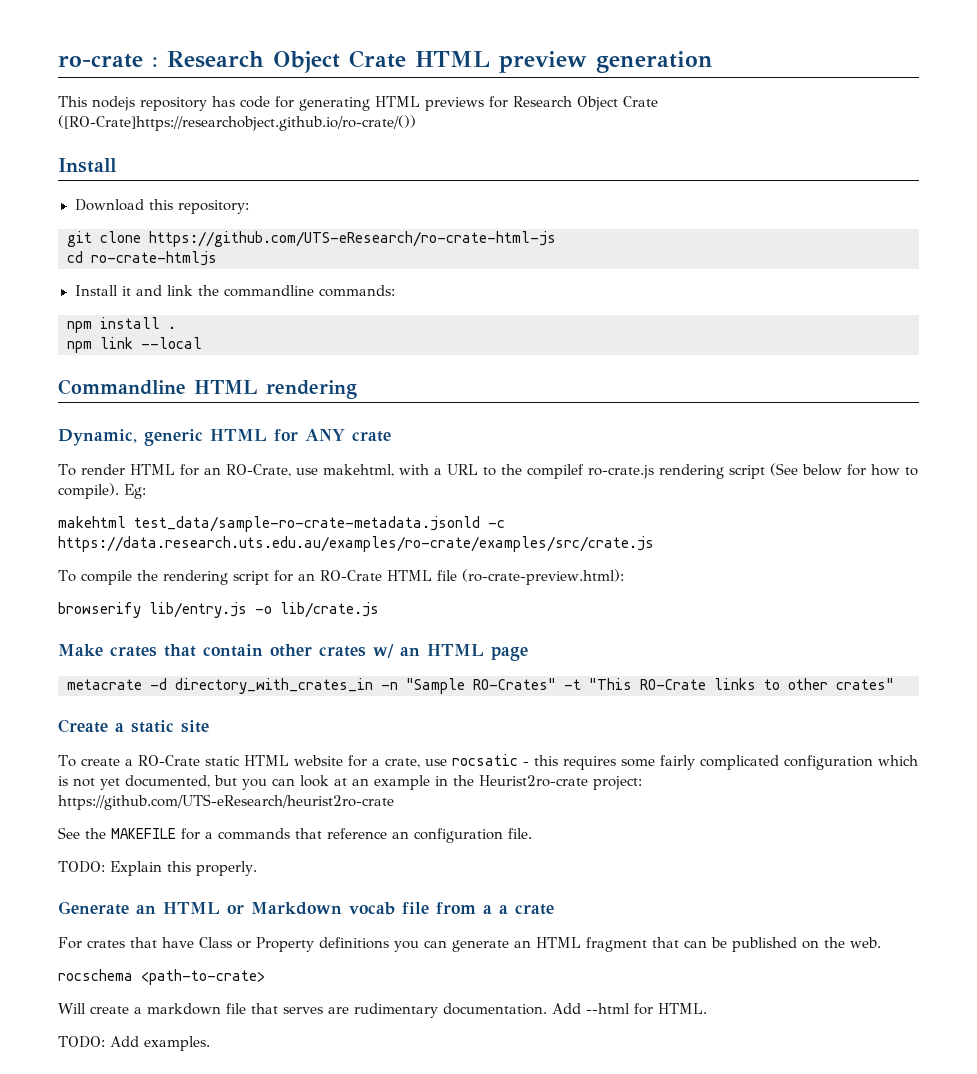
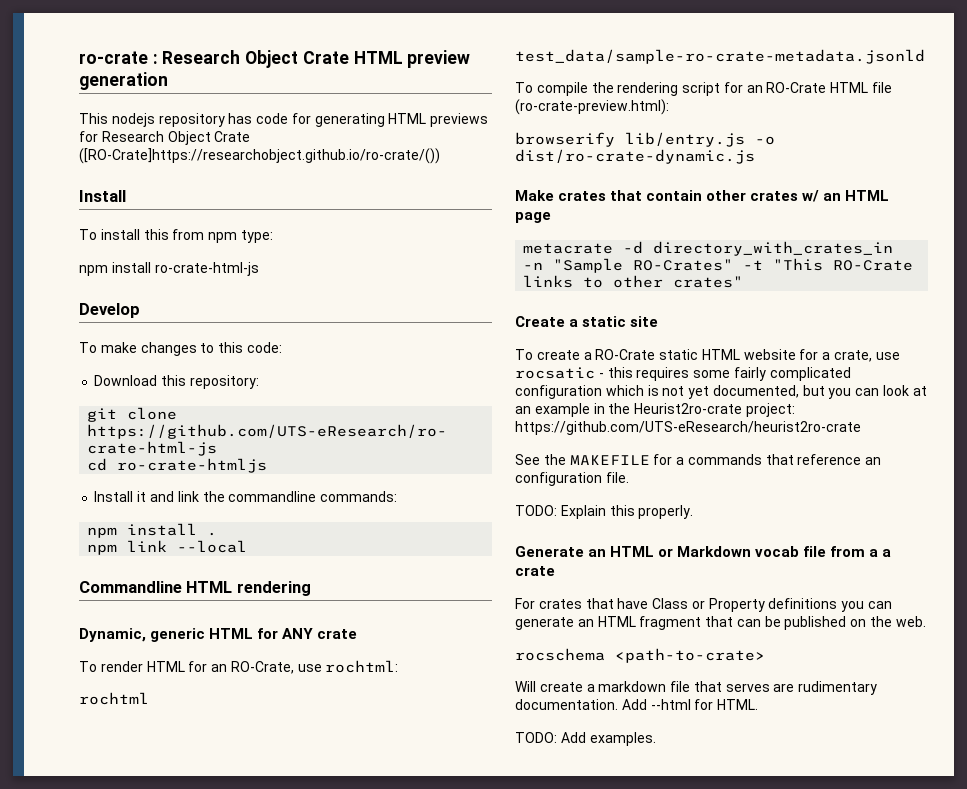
+ To install this from npm type:
+ npm install ro-crate-html-js
+ Develop
+ To make changes to this code:
- To render HTML for an RO-Crate, use makehtml, with a URL to the compilef ro-crate.js rendering script (See below for how to compile). Eg:
- makehtml test_data/sample-ro-crate-metadata.jsonld -c https://data.research.uts.edu.au/examples/ro-crate/examples/src/crate.js
+ To render HTML for an RO-Crate, use rochtml:
+ rochtml test_data/sample-ro-crate-metadata.jsonld
- browserify lib/entry.js -o lib/crate.js
+ browserify lib/entry.js -o dist/ro-crate-dynamic.js

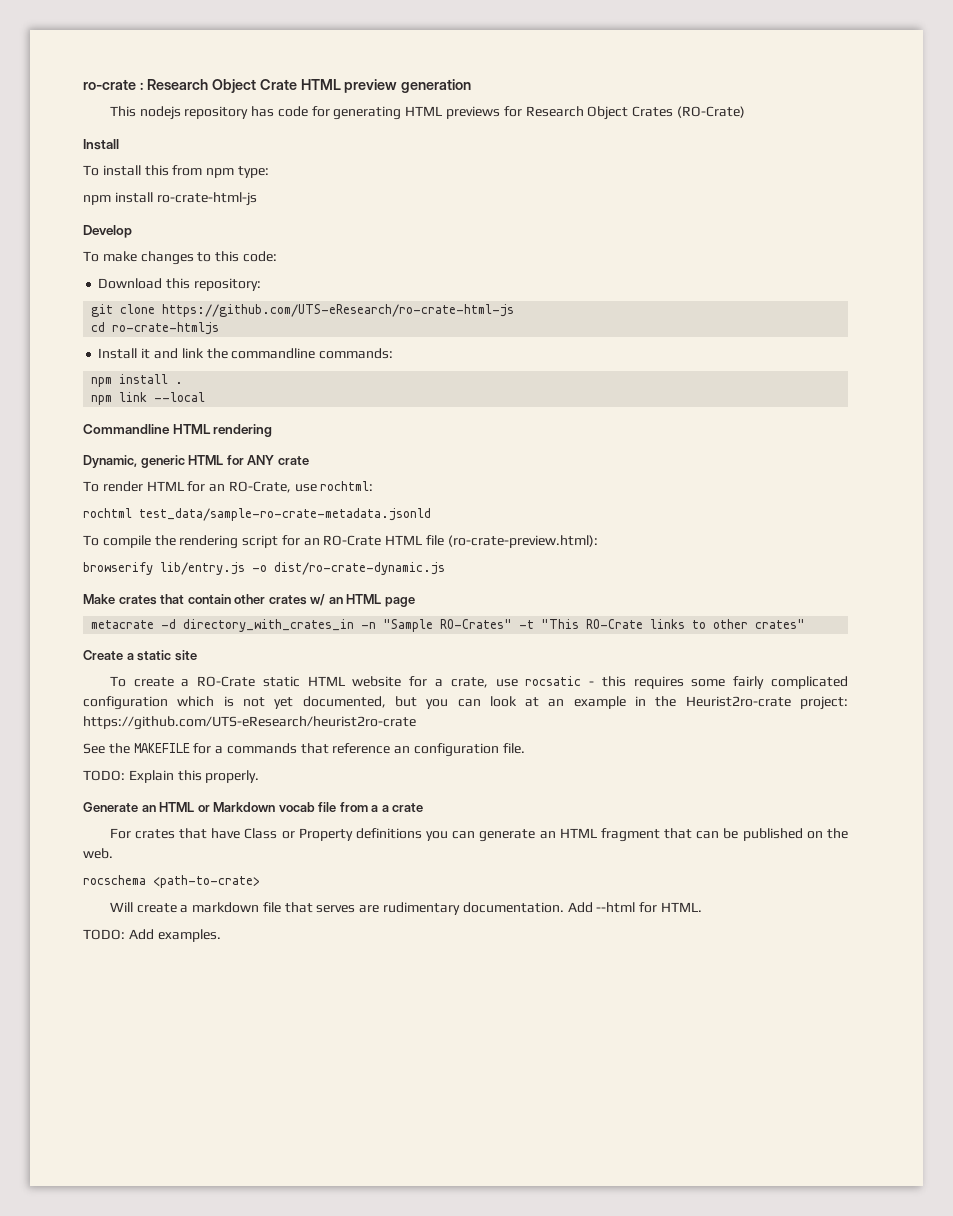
- This nodejs repository has code for generating HTML previews for Research Object Crate ([RO-Crate]https://researchobject.github.io/ro-crate/())
+ This nodejs repository has code for generating HTML previews for Research Object Crates (RO-Crate)

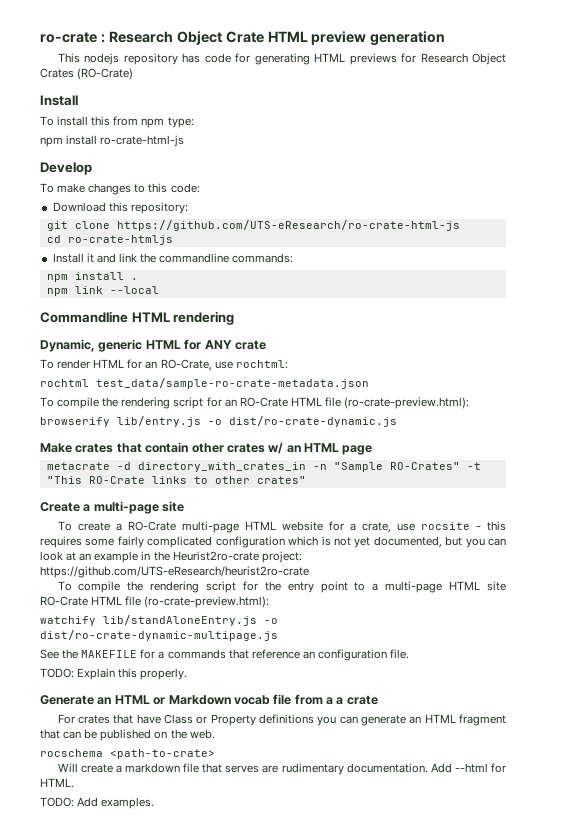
- rochtml test_data/sample-ro-crate-metadata.jsonld
+ rochtml test_data/sample-ro-crate-metadata.json
- Create a static site
+ Create a multi-page site
- To create a RO-Crate static HTML website for a crate, use rocsatic - this requires some fairly complicated configuration which is not yet documented, but you can look at an example in the Heurist2ro-crate project: https://github.com/UTS-eResearch/heurist2ro-crate
+ To create a RO-Crate multi-page HTML website for a crate, use rocsite - this requires some fairly complicated configuration which is not yet documented, but you can look at an example in the Heurist2ro-crate project: https://github.com/UTS-eResearch/heurist2ro-crate
+ To compile the rendering script for the entry point to a multi-page HTML site RO-Crate HTML file (ro-crate-preview.html):
+ watchify lib/standAloneEntry.js -o dist/ro-crate-dynamic-multipage.js

